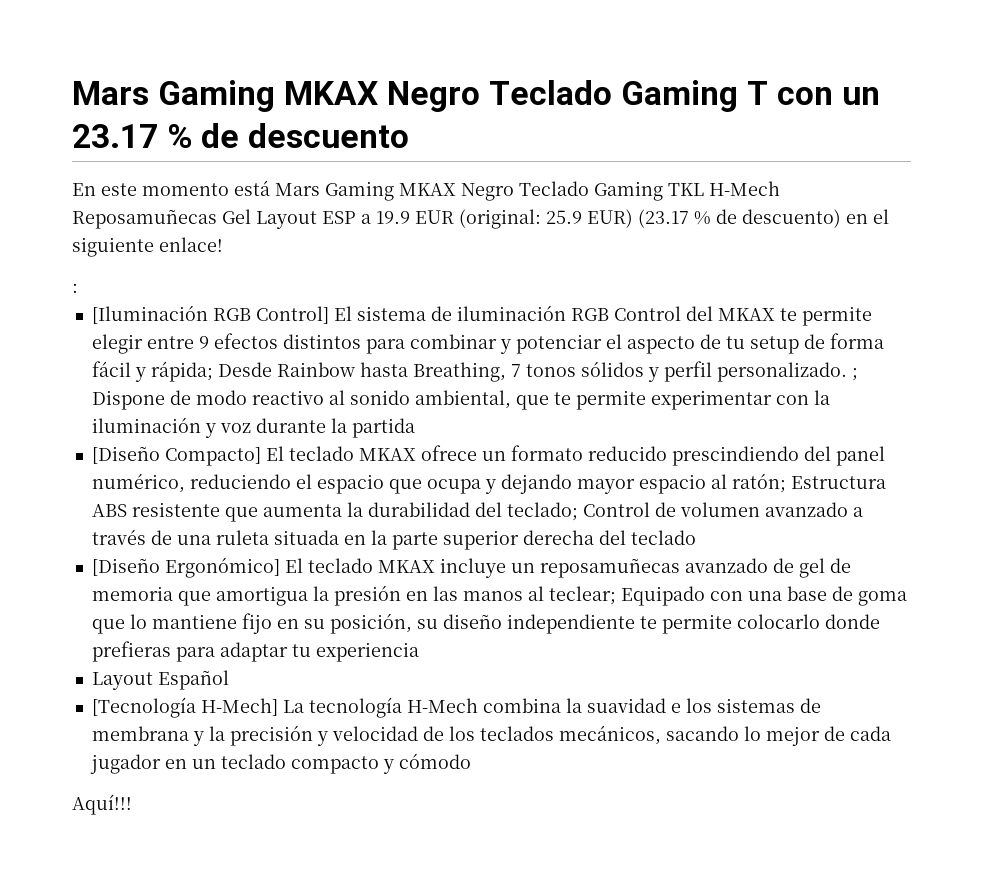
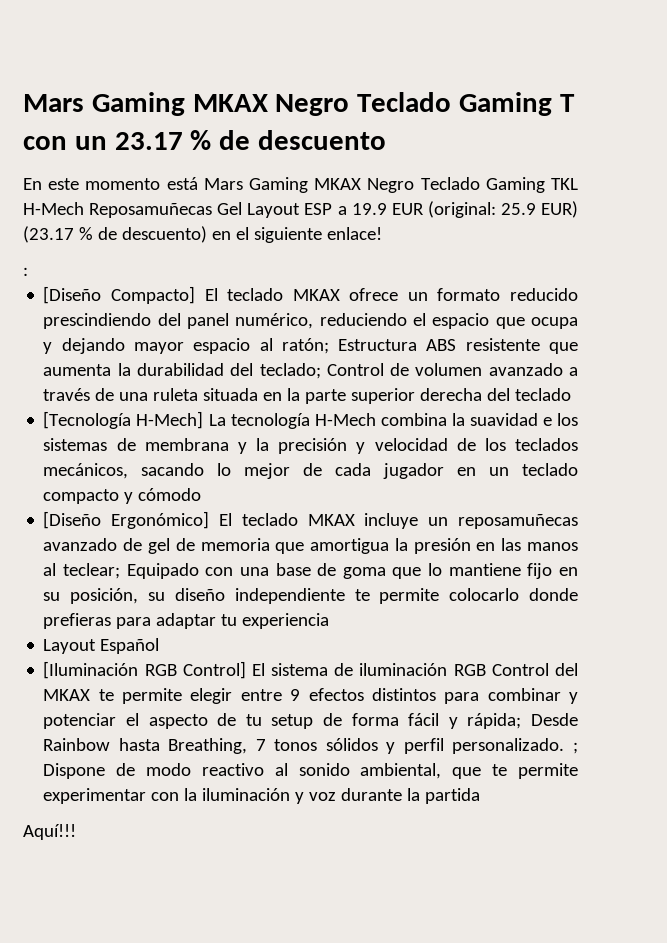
+ [Diseño Compacto] El teclado MKAX ofrece un formato reducido prescindiendo del panel numérico, reduciendo el espacio que ocupa y dejando mayor espacio al ratón; Estructura ABS resistente que aumenta la durabilidad del teclado; Control de volumen avanzado a través de una ruleta situada en la parte superior derecha del teclado
+ [Tecnología H-Mech] La tecnología H-Mech combina la suavidad e los sistemas de membrana y la precisión y velocidad de los teclados mecánicos, sacando lo mejor de cada jugador en un teclado compacto y cómodo
+ [Diseño Ergonómico] El teclado MKAX incluye un reposamuñecas avanzado de gel de memoria que amortigua la presión en las manos al teclear; Equipado con una base de goma que lo mantiene fijo en su posición, su diseño independiente te permite colocarlo donde prefieras para adaptar tu experiencia
+ Layout Español
- [Diseño Compacto] El teclado MKAX ofrece un formato reducido prescindiendo del panel numérico, reduciendo el espacio que ocupa y dejando mayor espacio al ratón; Estructura ABS resistente que aumenta la durabilidad del teclado; Control de volumen avanzado a través de una ruleta situada en la parte superior derecha del teclado
- [Diseño Ergonómico] El teclado MKAX incluye un reposamuñecas avanzado de gel de memoria que amortigua la presión en las manos al teclear; Equipado con una base de goma que lo mantiene fijo en su posición, su diseño independiente te permite colocarlo donde prefieras para adaptar tu experiencia
- Layout Español
- [Tecnología H-Mech] La tecnología H-Mech combina la suavidad e los sistemas de membrana y la precisión y velocidad de los teclados mecánicos, sacando lo mejor de cada jugador en un teclado compacto y cómodo

